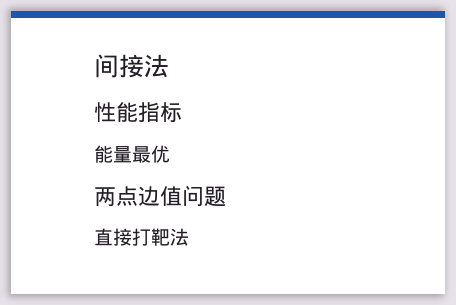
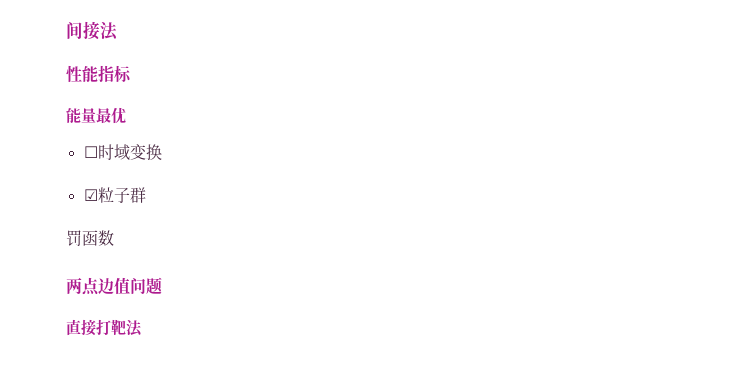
+ ☐时域变换
+ ☑粒子群
+ 罚函数

